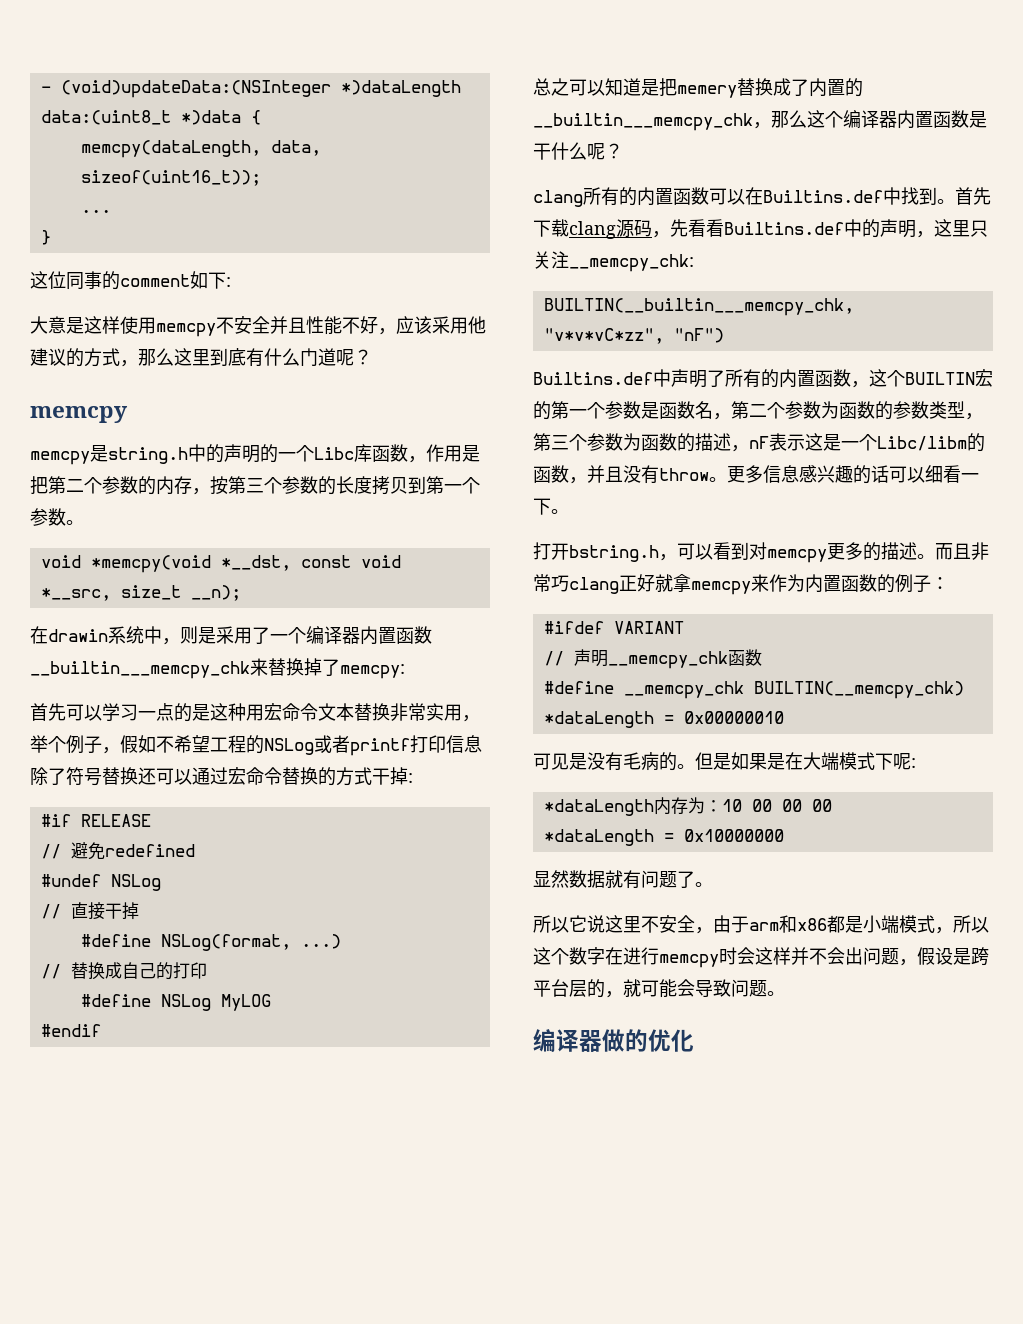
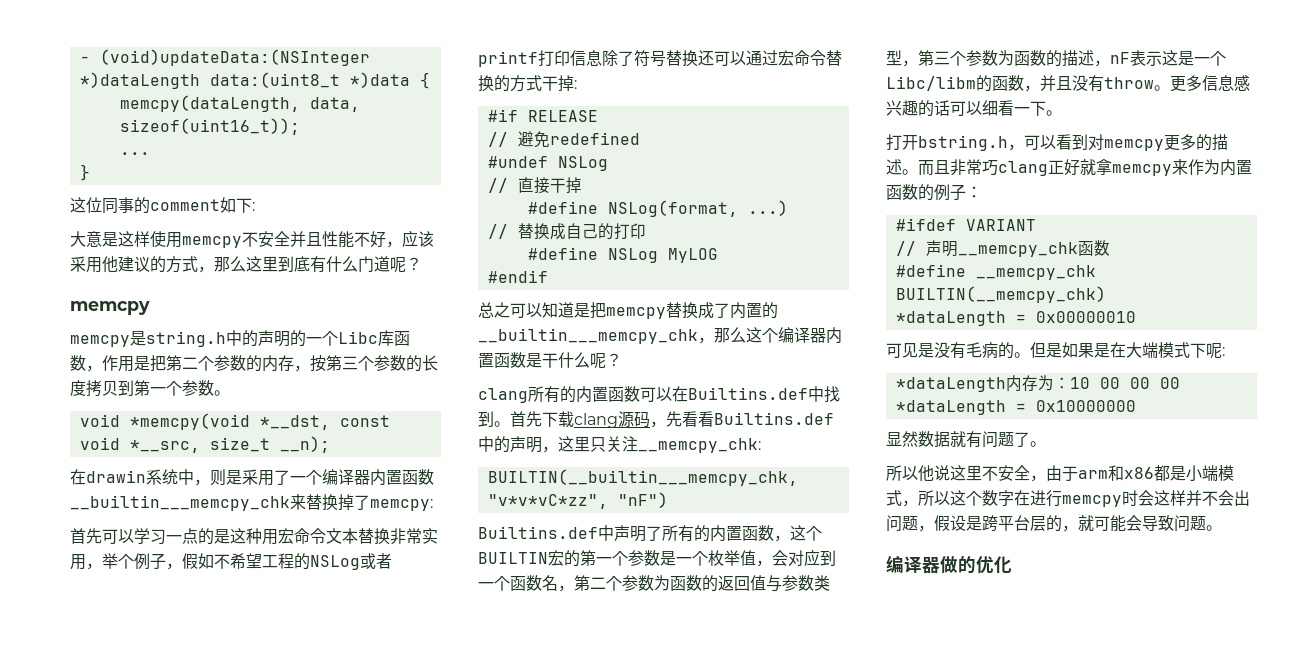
- 总之可以知道是把memery替换成了内置的__builtin___memcpy_chk，那么这个编译器内置函数是干什么呢？
+ 总之可以知道是把memcpy替换成了内置的__builtin___memcpy_chk，那么这个编译器内置函数是干什么呢？
- Builtins.def中声明了所有的内置函数，这个BUILTIN宏的第一个参数是函数名，第二个参数为函数的参数类型，第三个参数为函数的描述，nF表示这是一个Libc/libm的函数，并且没有throw。
+ Builtins.def中声明了所有的内置函数，这个BUILTIN宏的第一个参数是一个枚举值，会对应到一个函数名，第二个参数为函数的返回值与参数类型，第三个参数为函数的描述，nF表示这是一个Libc/libm的函数，并且没有throw。
- 所以它说这里不安全，由于arm和x86都是小端模式，所以这个数字在进行memcpy时会这样并不会出问题，假设是跨平台层的，就可能会导致问题。
+ 所以他说这里不安全，由于arm和x86都是小端模式，所以这个数字在进行memcpy时会这样并不会出问题，假设是跨平台层的，就可能会导致问题。

